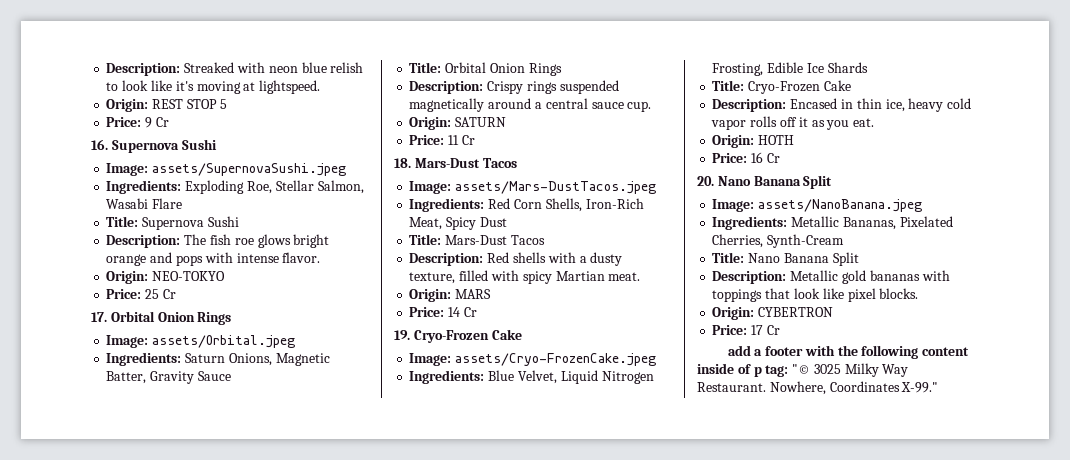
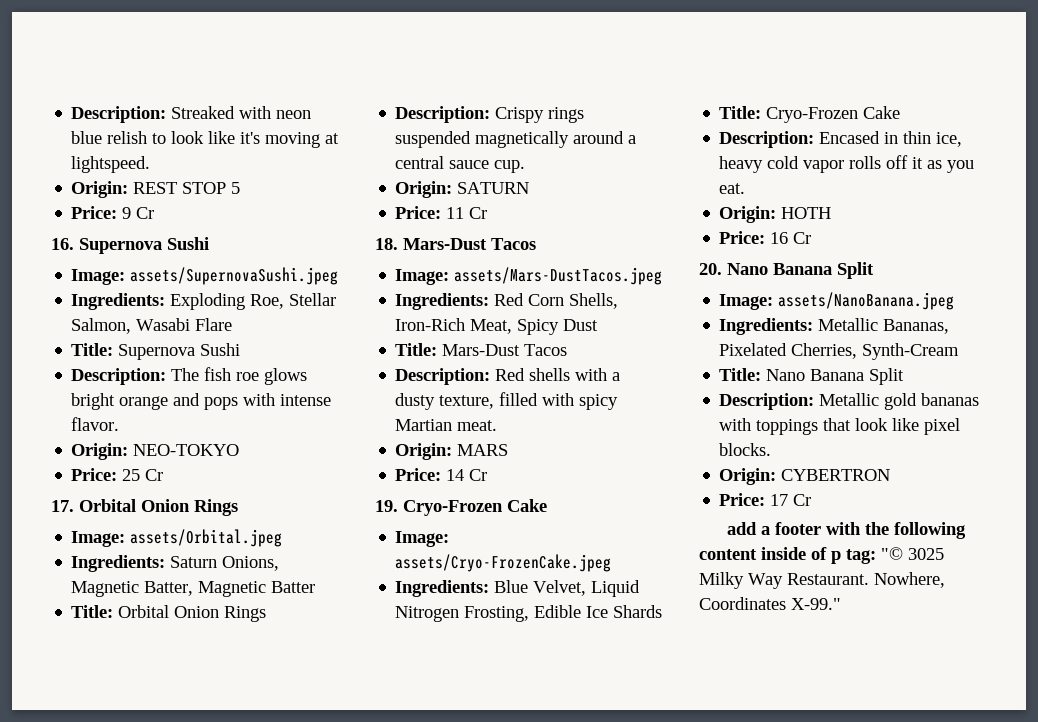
- Ingredients: Saturn Onions, Magnetic Batter, Gravity Sauce
+ Ingredients: Saturn Onions, Magnetic Batter, Magnetic Batter

